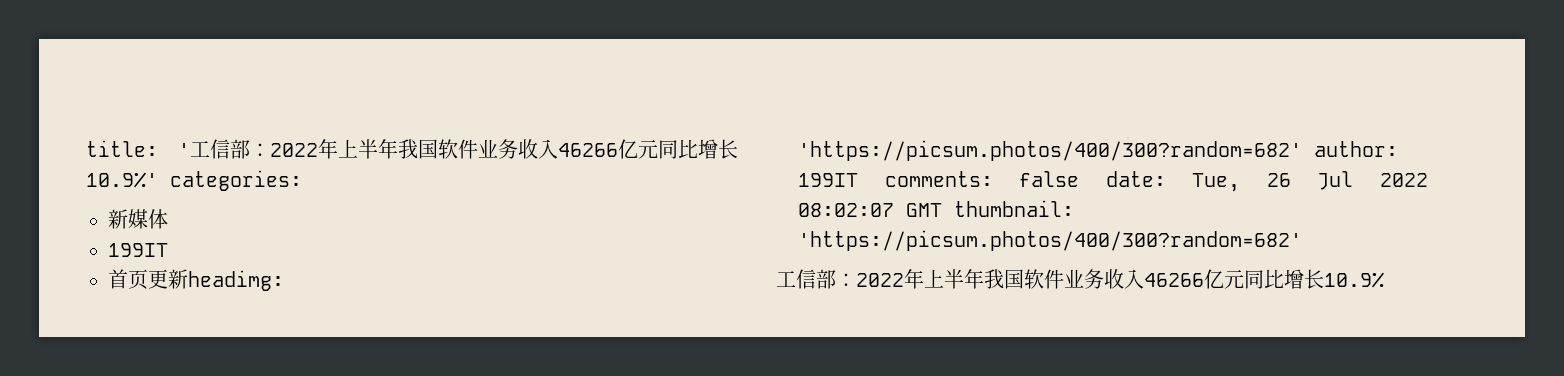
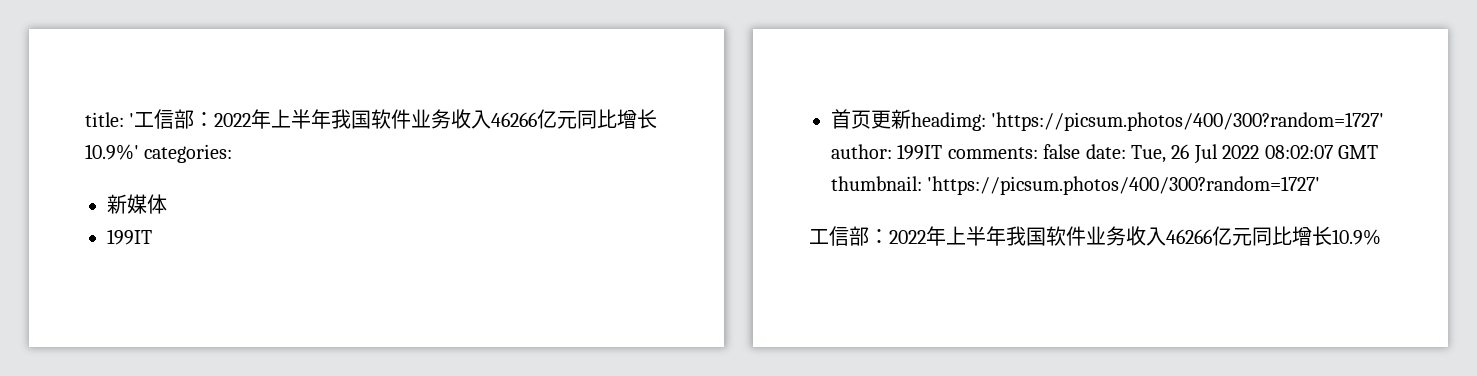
- 首页更新headimg: 'https://picsum.photos/400/300?random=682' author: 199IT comments: false date: Tue, 26 Jul 2022 08:02:07 GMT thumbnail: 'https://picsum.photos/400/300?random=682'
+ 首页更新headimg: 'https://picsum.photos/400/300?random=1727' author: 199IT comments: false date: Tue, 26 Jul 2022 08:02:07 GMT thumbnail: 'https://picsum.photos/400/300?random=1727'

